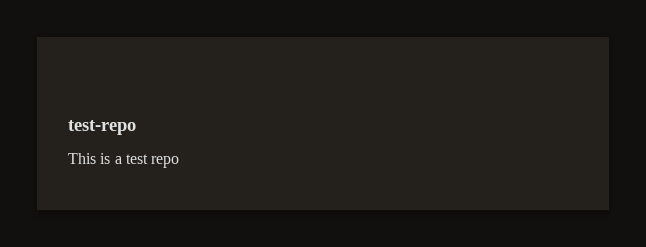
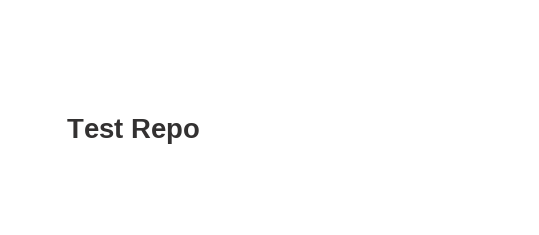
- test-repo
- This is a test repo
+ Test Repo

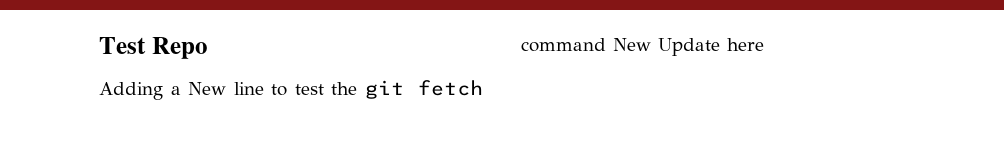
+ Adding a New line to test the git fetch command New Update here

